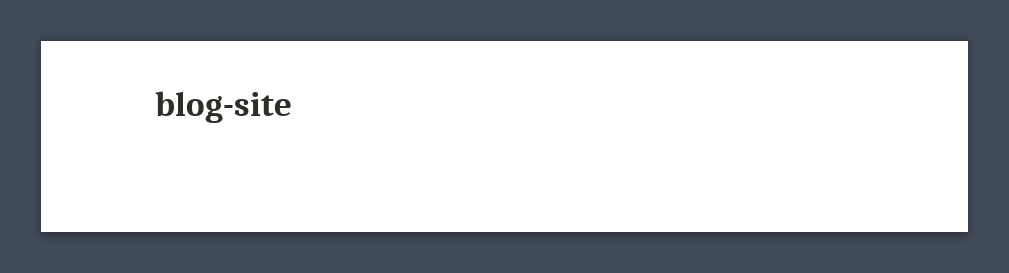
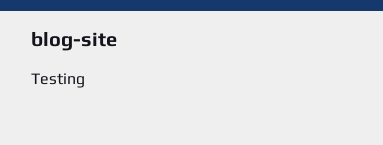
+ Testing

